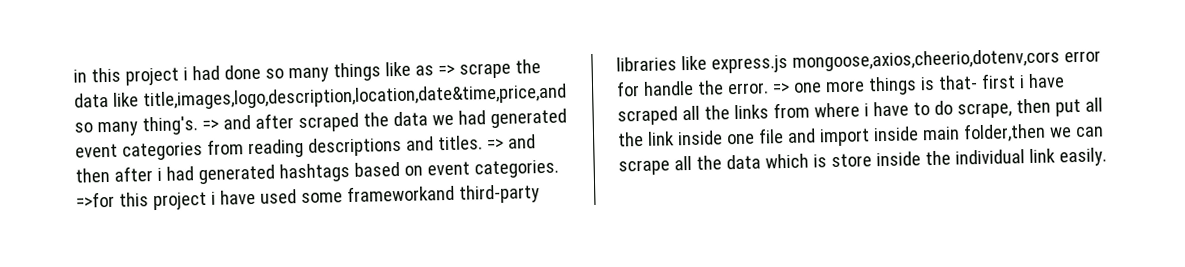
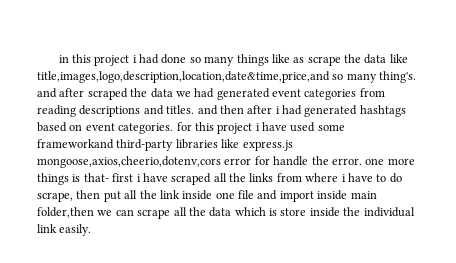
- in this project i had done so many things like as => scrape the data like title,images,logo,description,location,date&time,price,and so many thing's. => and after scraped the data we had generated event categories from reading descriptions and titles. => and then after i had generated hashtags based on event categories. =>for this project i have used some frameworkand third-party libraries like express.js mongoose,axios,cheerio,dotenv,cors error for handle the error. => one more things is that- first i have scraped all the links from where i have to do scrape, then put all the link inside one file and import inside main folder,then we can scrape all the data which is store inside the individual link easily.
+ in this project i had done so many things like as scrape the data like title,images,logo,description,location,date&time,price,and so many thing's. and after scraped the data we had generated event categories from reading descriptions and titles. and then after i had generated hashtags based on event categories. for this project i have used some frameworkand third-party libraries like express.js mongoose,axios,cheerio,dotenv,cors error for handle the error. one more things is that- first i have scraped all the links from where i have to do scrape, then put all the link inside one file and import inside main folder,then we can scrape all the data which is store inside the individual link easily.

